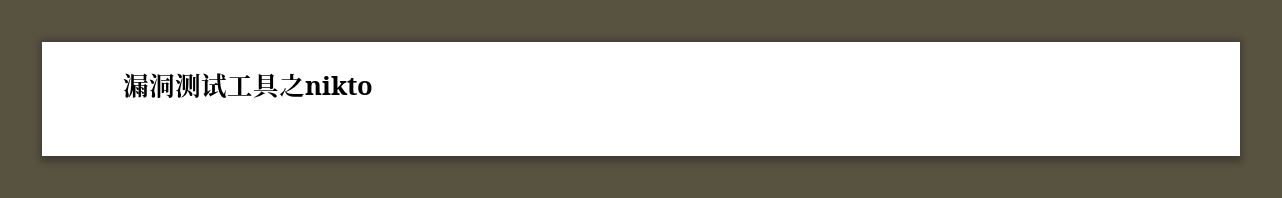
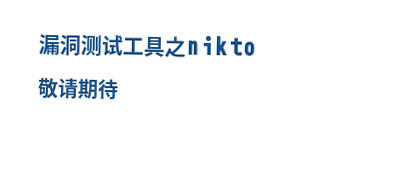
+ 敬请期待

